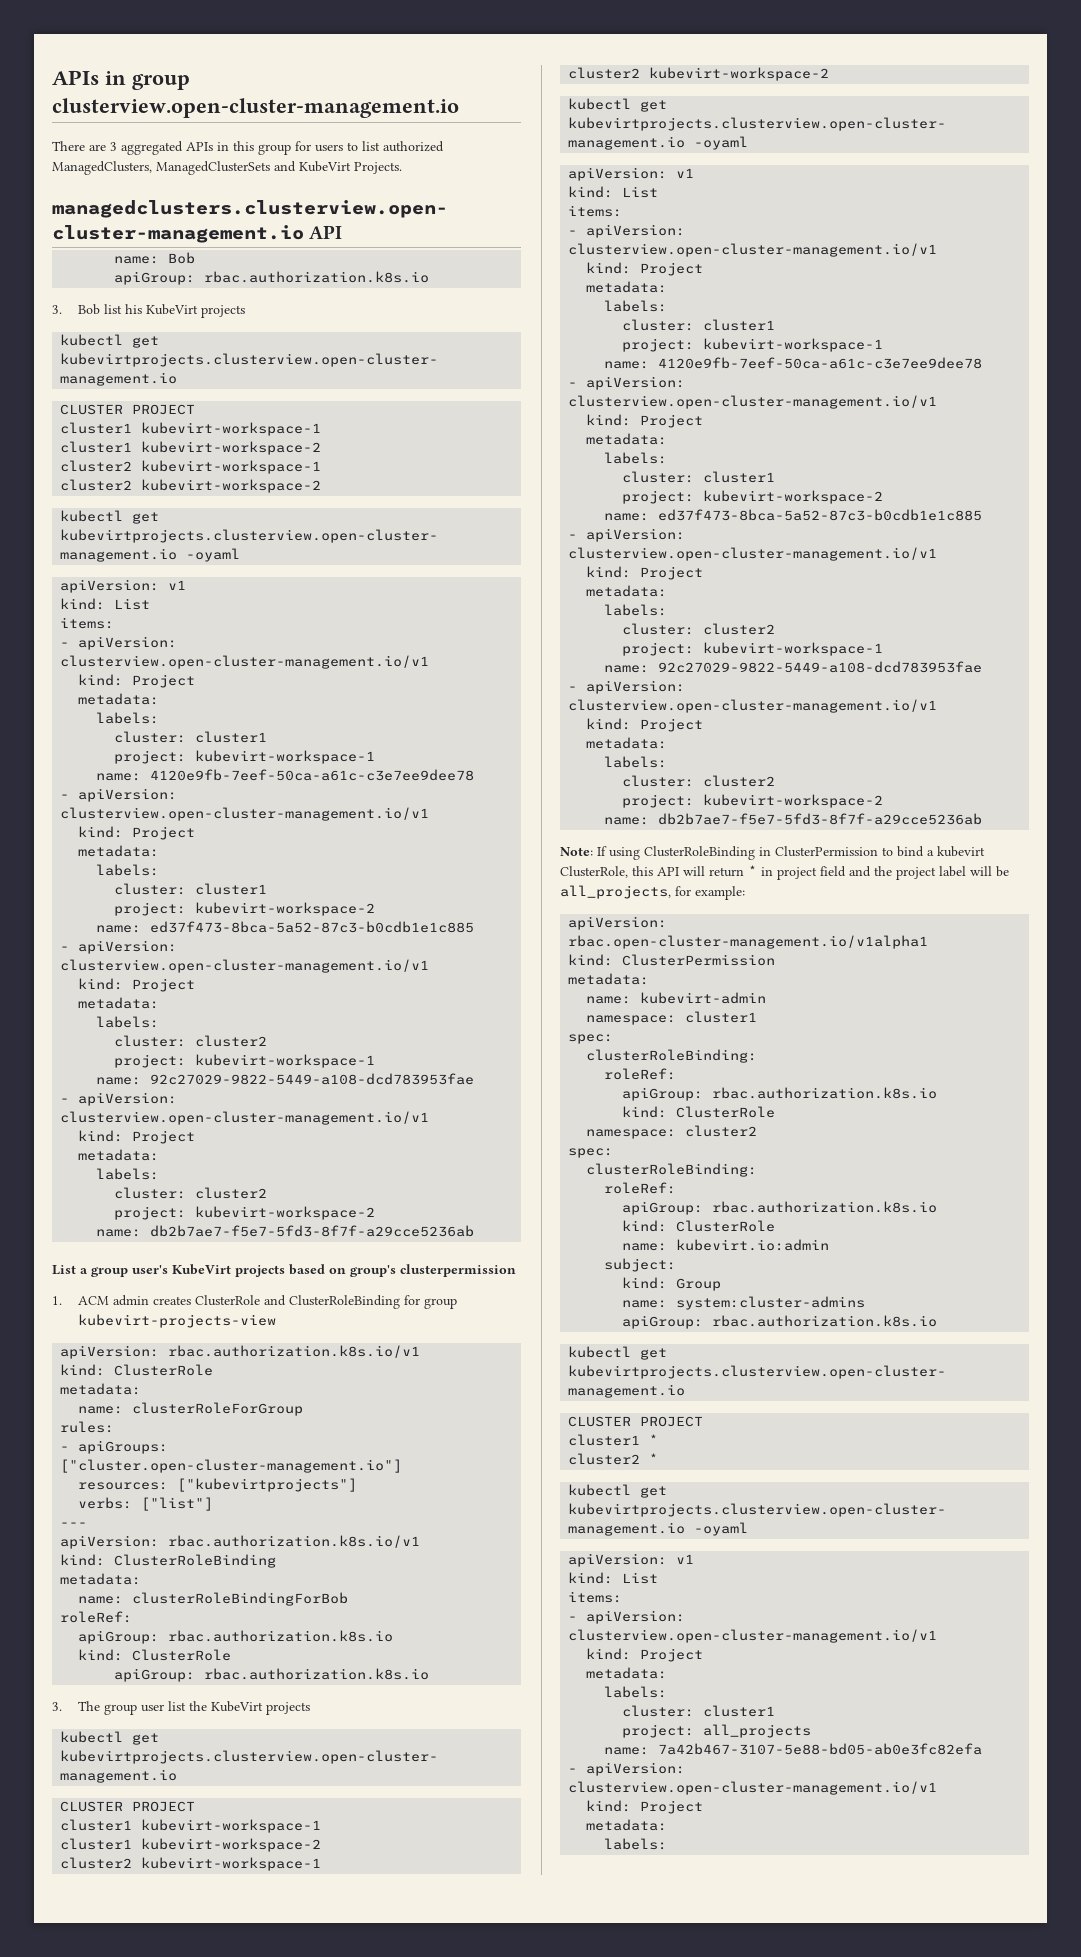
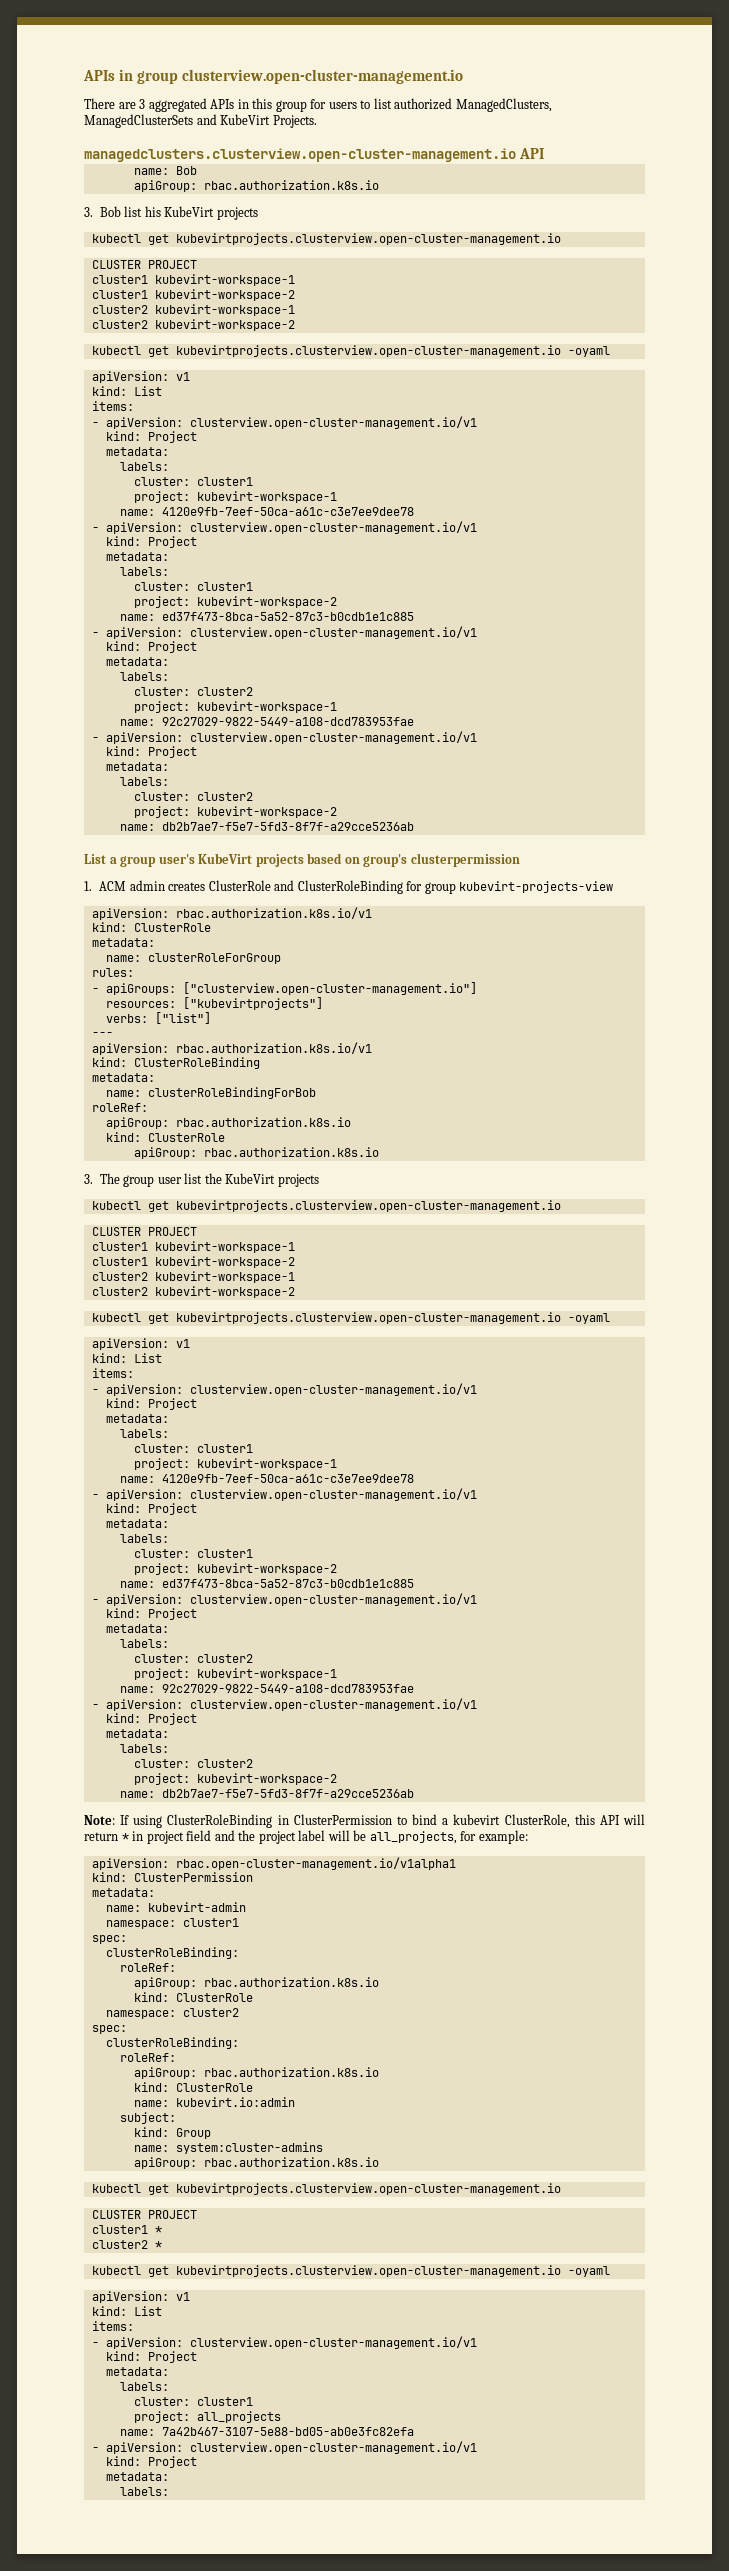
- - apiGroups: ["cluster.open-cluster-management.io"]
+ - apiGroups: ["clusterview.open-cluster-management.io"]

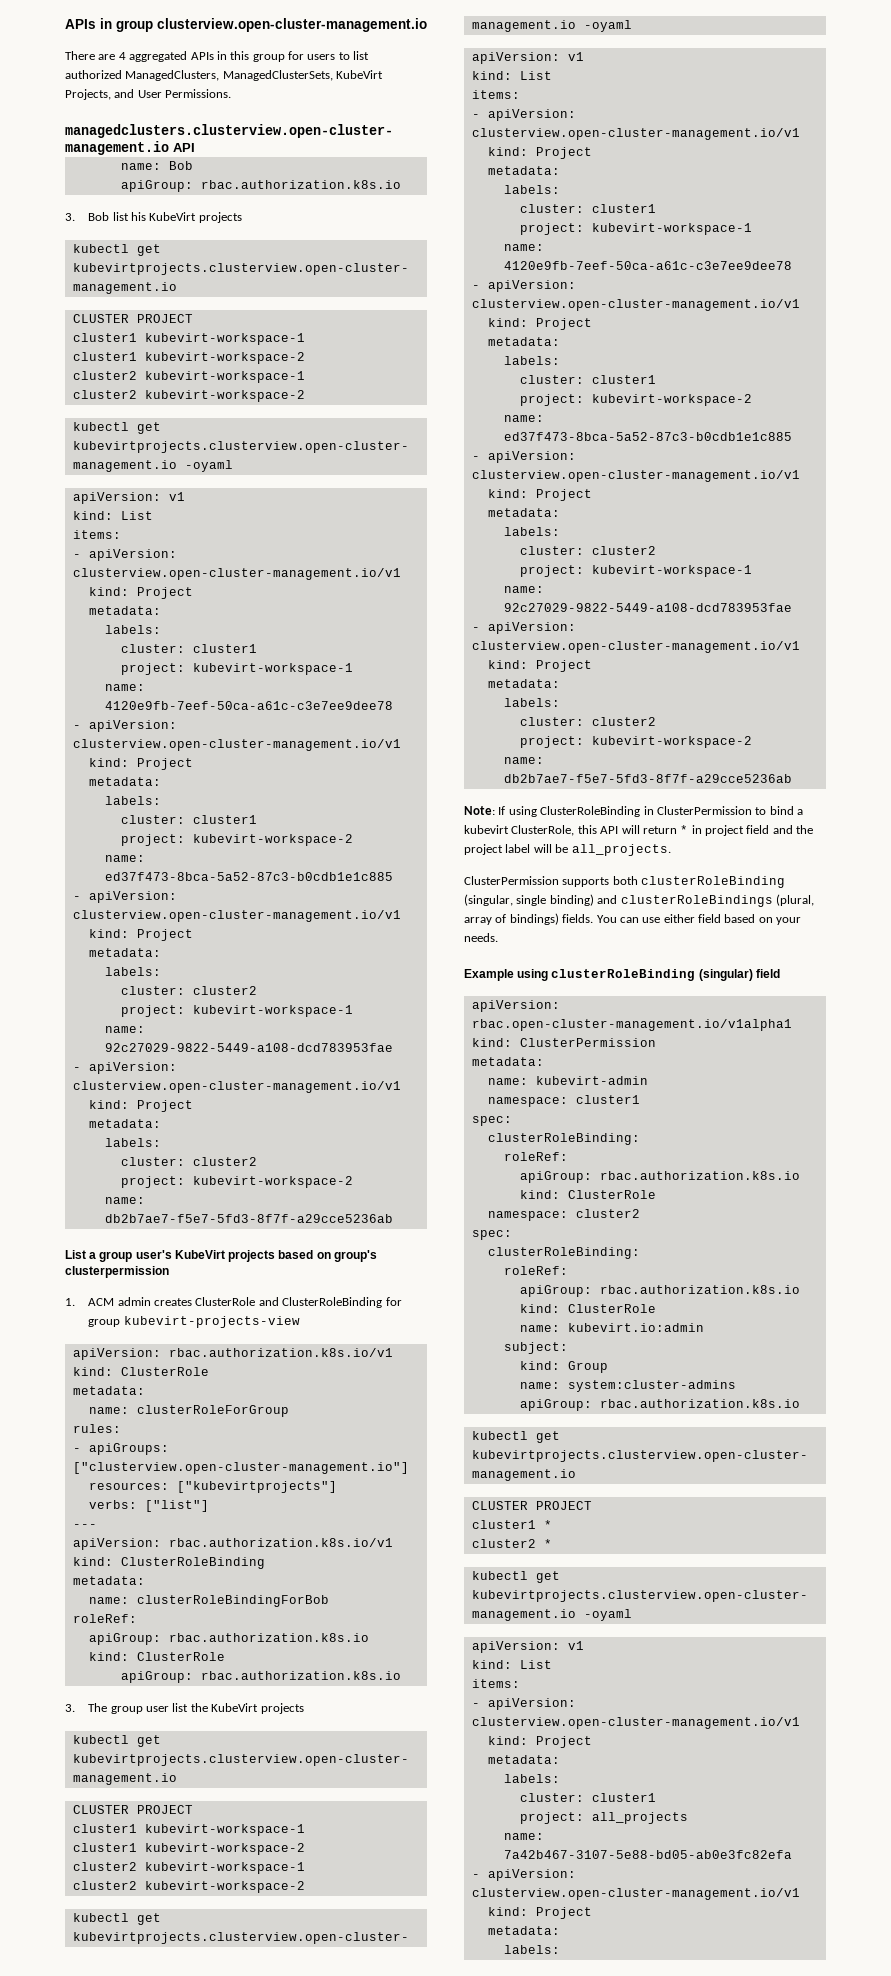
- There are 3 aggregated APIs in this group for users to list authorized ManagedClusters, ManagedClusterSets and KubeVirt Projects.
+ There are 4 aggregated APIs in this group for users to list authorized ManagedClusters, ManagedClusterSets, KubeVirt Projects, and User Permissions.
- Note: If using ClusterRoleBinding in ClusterPermission to bind a kubevirt ClusterRole, this API will return * in project field and the project label will be all_projects, for example:
+ Note: If using ClusterRoleBinding in ClusterPermission to bind a kubevirt ClusterRole, this API will return * in project field and the project label will be all_projects.
+ ClusterPermission supports both clusterRoleBinding (singular, single binding) and clusterRoleBindings (plural, array of bindings) fields. You can use either field based on your needs.
+ Example using clusterRoleBinding (singular) field

